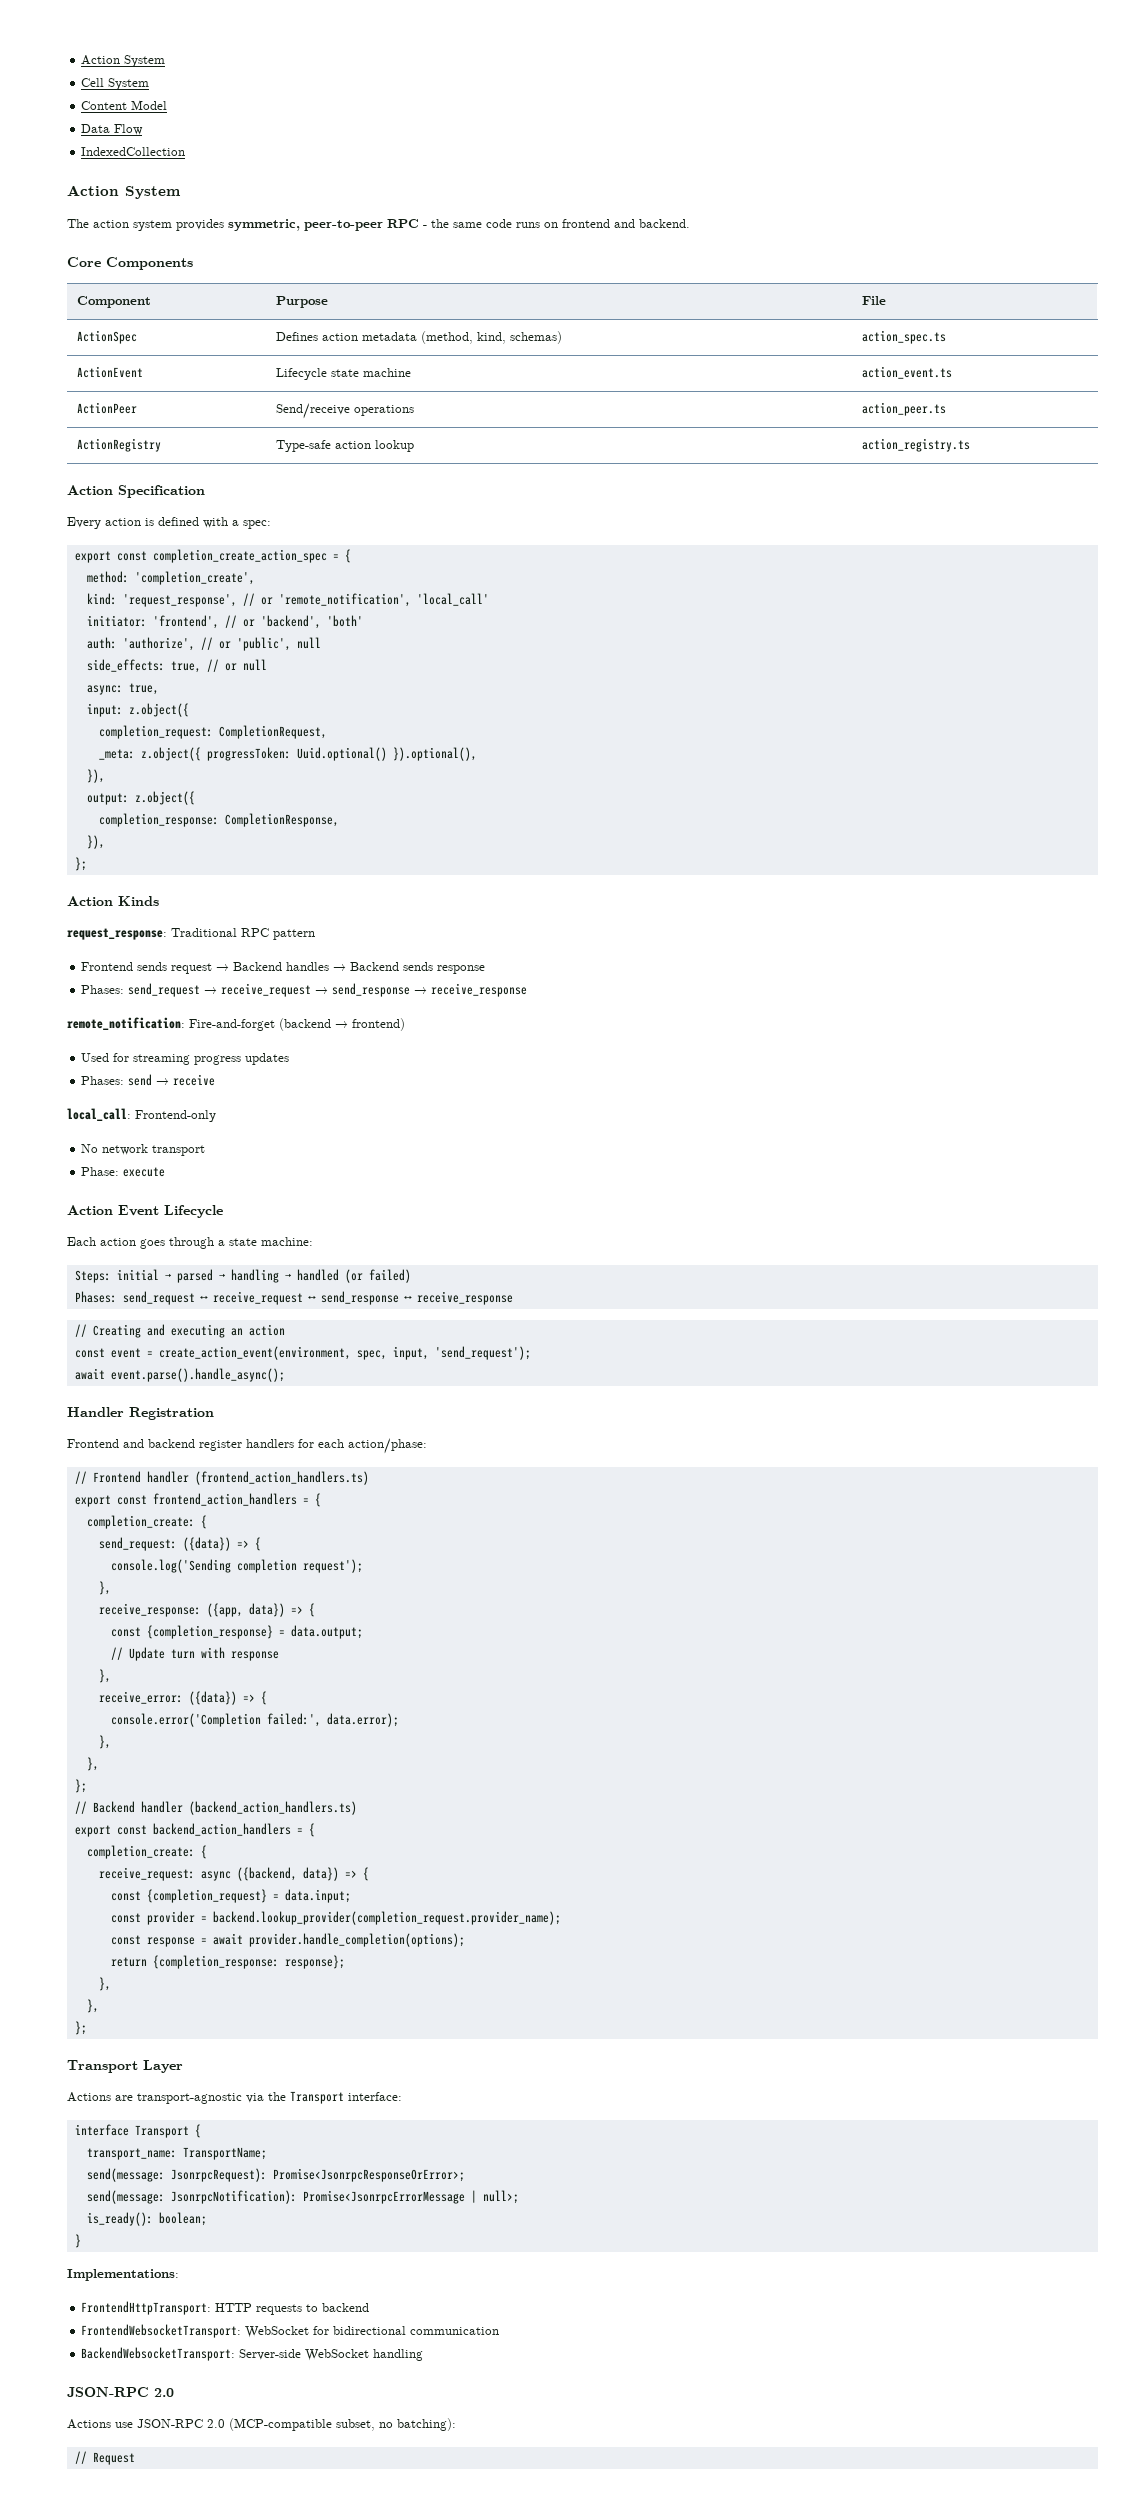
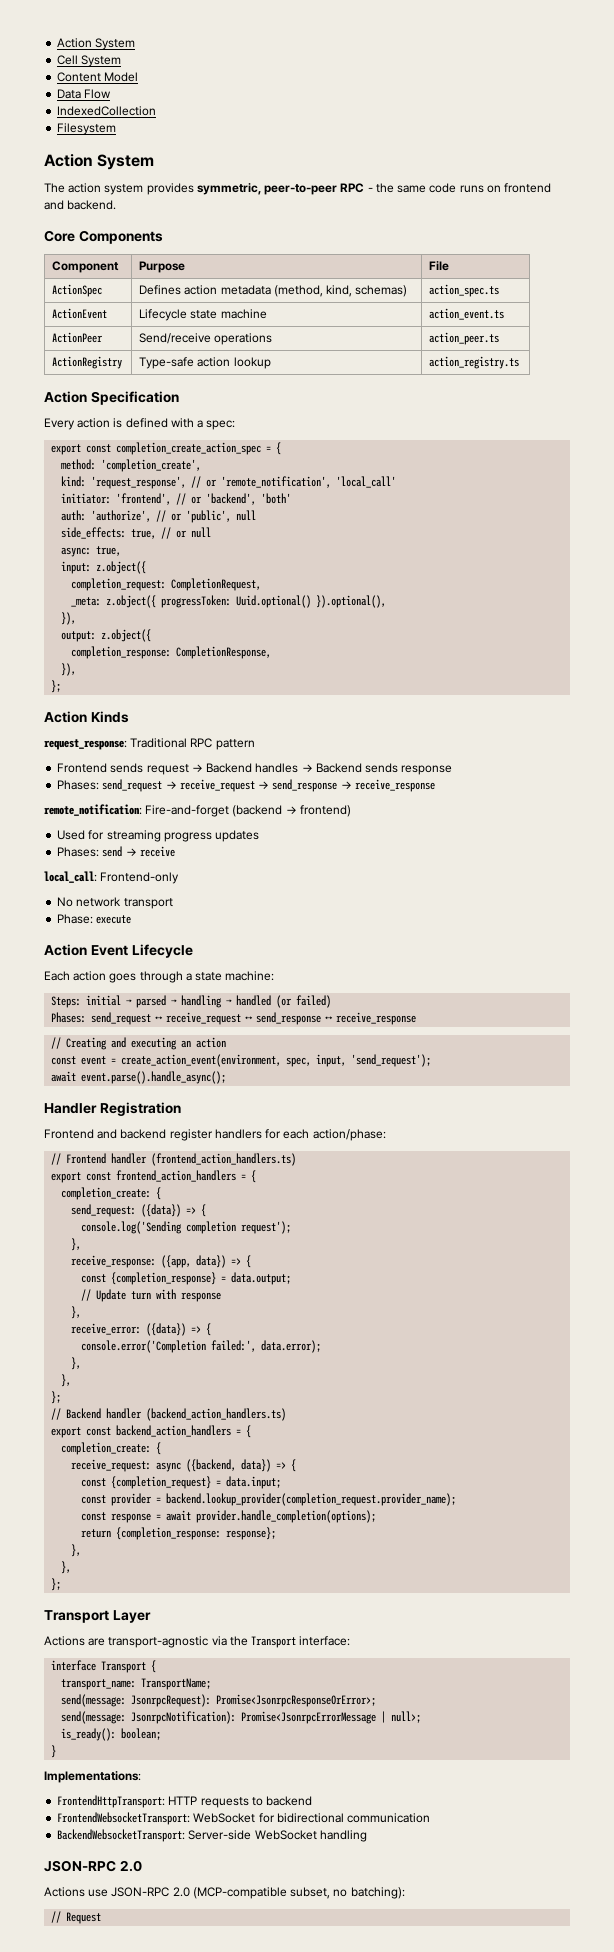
+ Filesystem

